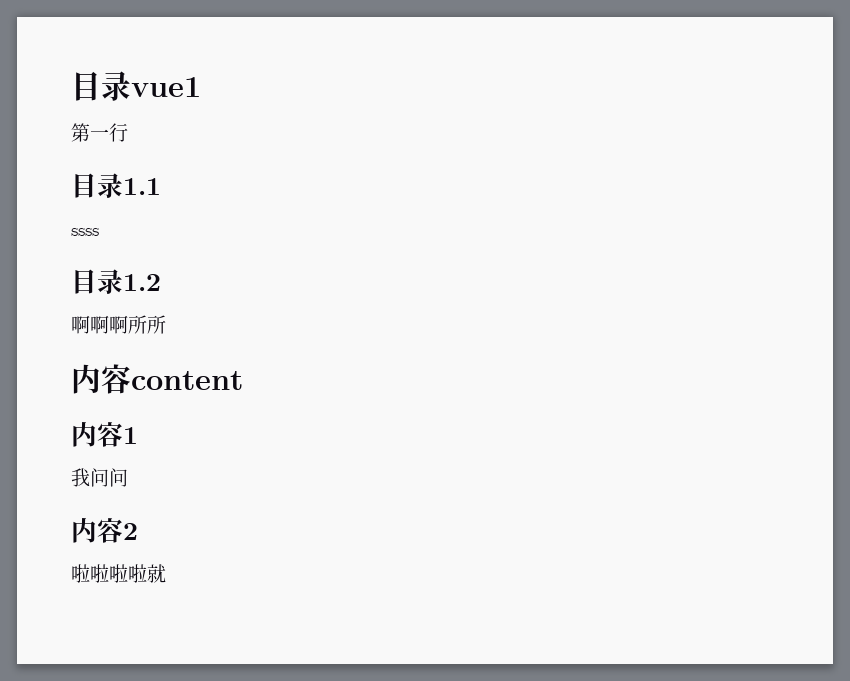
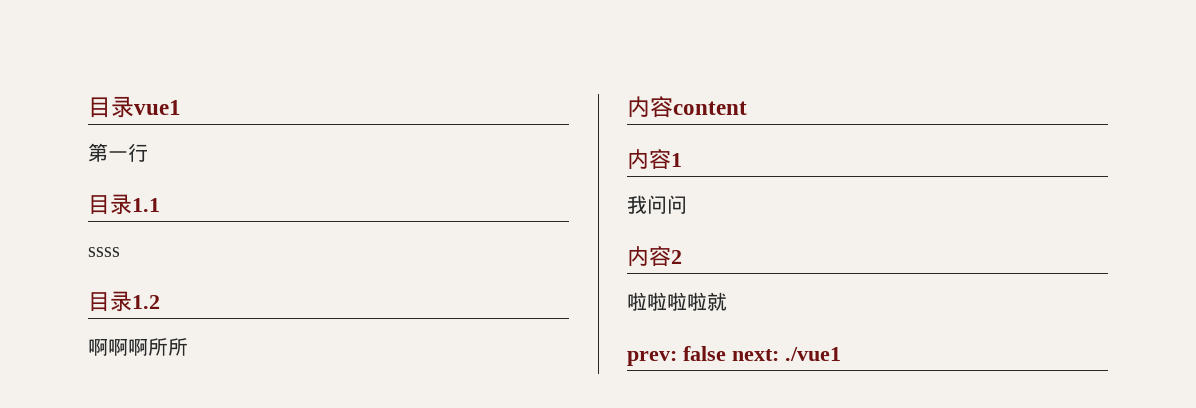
+ prev: false next: ./vue1

